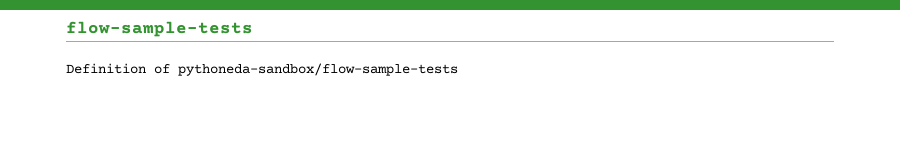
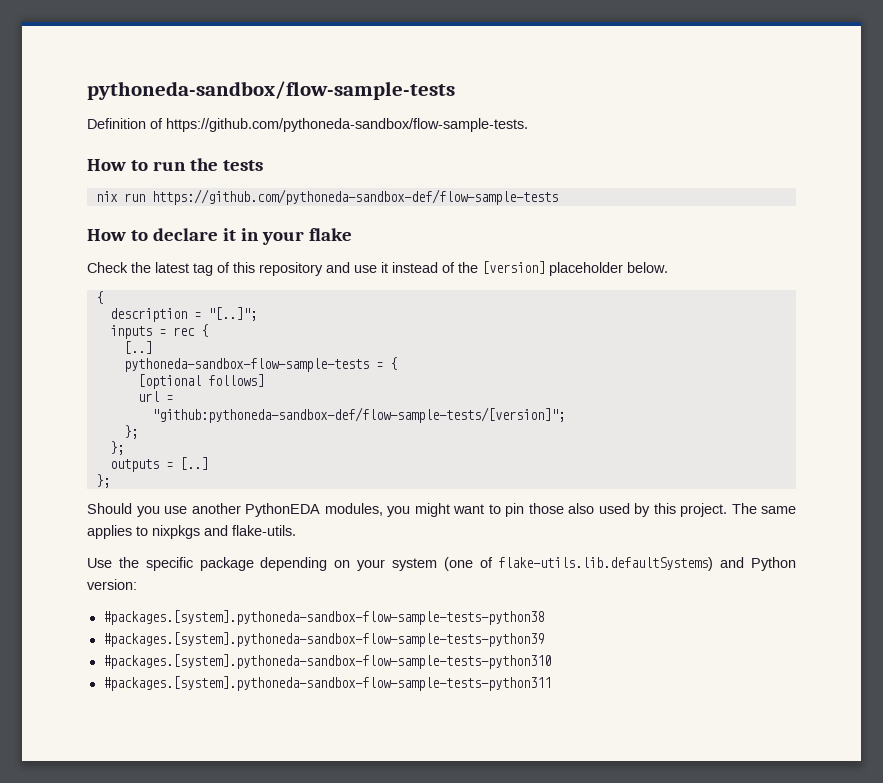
- flow-sample-tests
+ pythoneda-sandbox/flow-sample-tests
- Definition of pythoneda-sandbox/flow-sample-tests
+ Definition of https://github.com/pythoneda-sandbox/flow-sample-tests.
+ How to run the tests
+ nix run https://github.com/pythoneda-sandbox-def/flow-sample-tests
+ How to declare it in your flake
+ Check the latest tag of this repository and use it instead of the [version] placeholder below.
+ {
+ description = "[..]";
+ inputs = rec {
+ [..]
+ pythoneda-sandbox-flow-sample-tests = {
+ [optional follows]
+ url =
+ "github:pythoneda-sandbox-def/flow-sample-tests/[version]";
+ };
+ };
+ outputs = [..]
+ };
+ Should you use another PythonEDA modules, you might want to pin those also used by this project. The same applies to nixpkgs and flake-utils.
+ Use the specific package depending on your system (one of flake-utils.lib.defaultSystems) and Python version:
+ #packages.[system].pythoneda-sandbox-flow-sample-tests-python38
+ #packages.[system].pythoneda-sandbox-flow-sample-tests-python39
+ #packages.[system].pythoneda-sandbox-flow-sample-tests-python310
+ #packages.[system].pythoneda-sandbox-flow-sample-tests-python311

